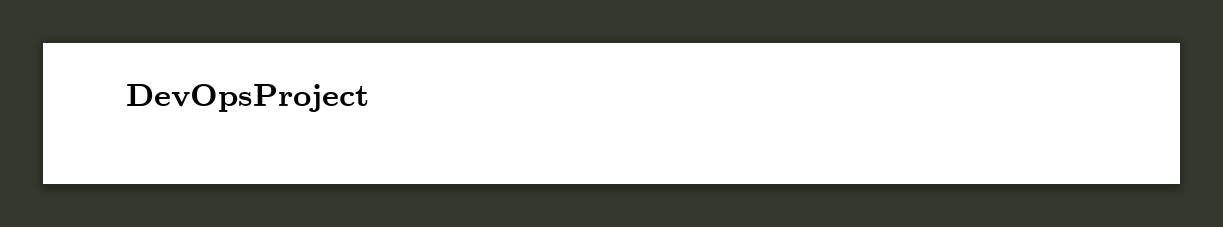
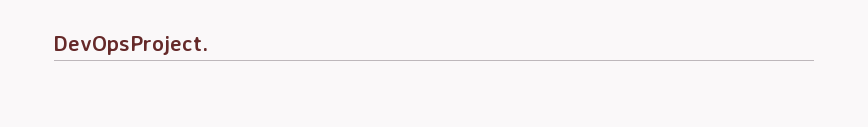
- DevOpsProject
+ DevOpsProject.

